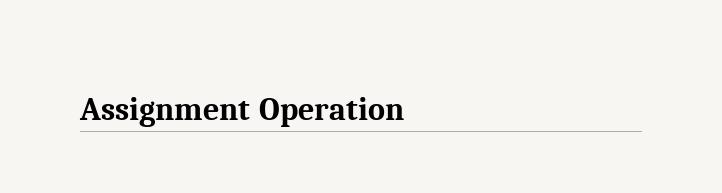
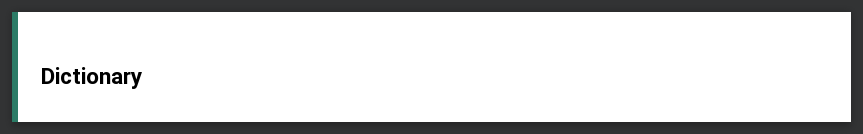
- Assignment Operation
+ Dictionary

